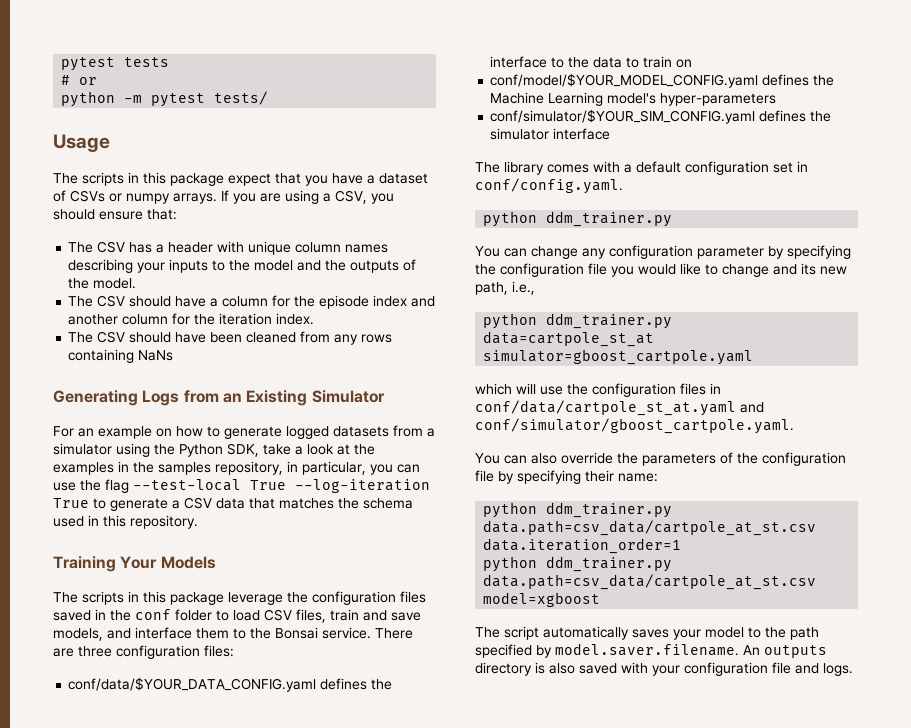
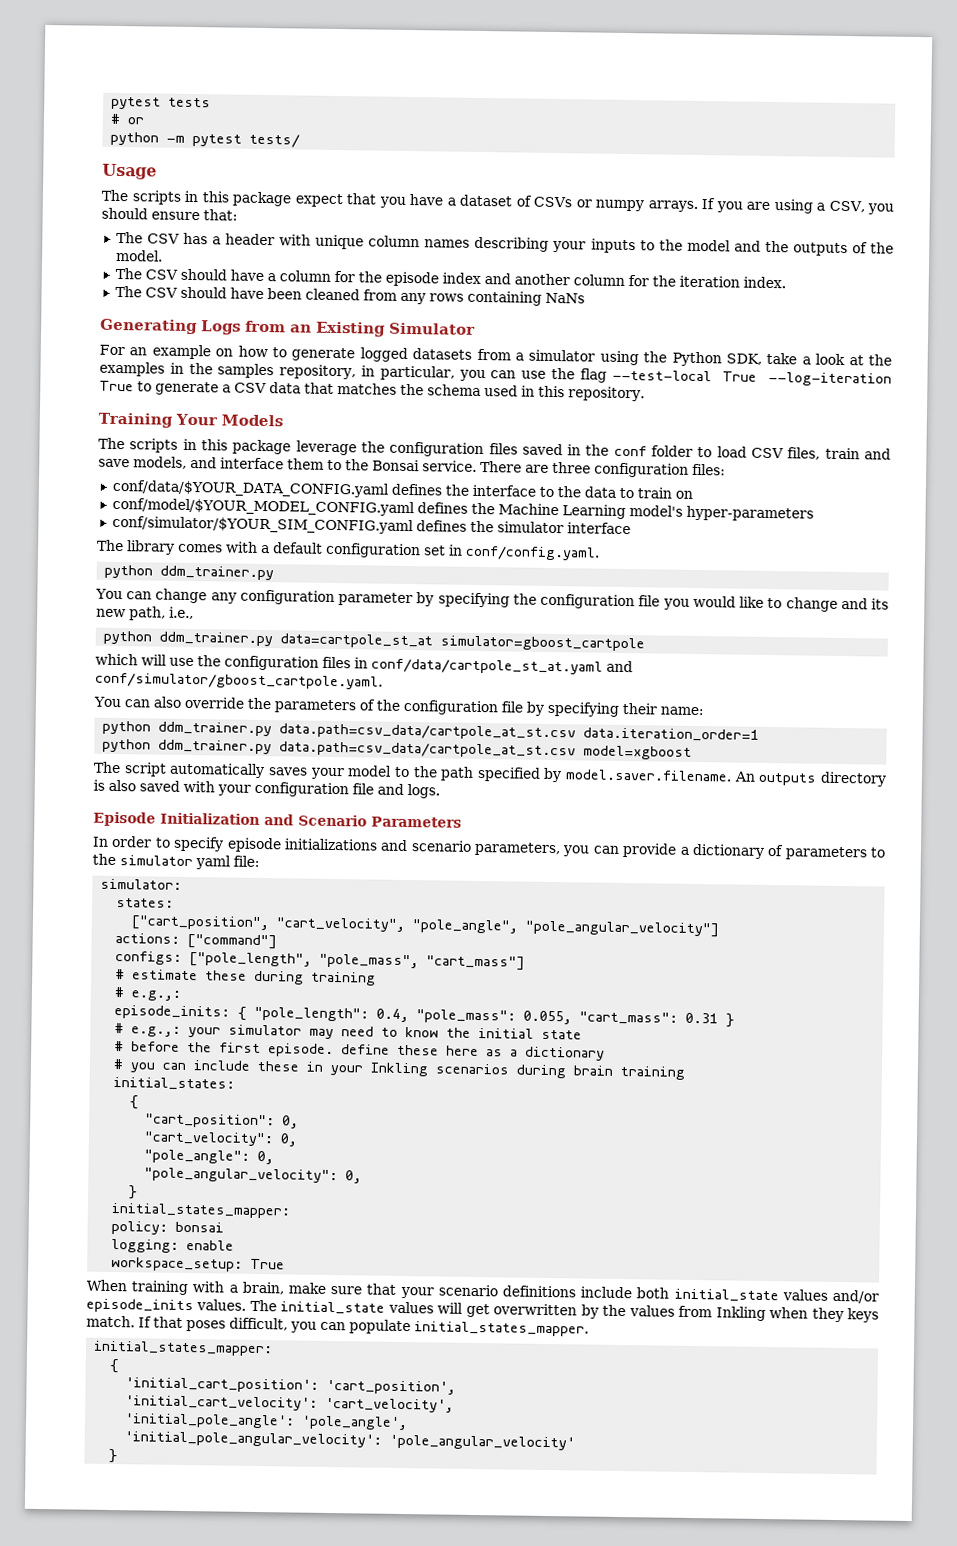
- python ddm_trainer.py data=cartpole_st_at simulator=gboost_cartpole.yaml
+ python ddm_trainer.py data=cartpole_st_at simulator=gboost_cartpole
+ Episode Initialization and Scenario Parameters
+ In order to specify episode initializations and scenario parameters, you can provide a dictionary of parameters to the simulator yaml file:
+ simulator:
+ states:
+ ["cart_position", "cart_velocity", "pole_angle", "pole_angular_velocity"]
+ actions: ["command"]
+ configs: ["pole_length", "pole_mass", "cart_mass"]
+ # estimate these during training
+ # e.g.,:
+ episode_inits: { "pole_length": 0.4, "pole_mass": 0.055, "cart_mass": 0.31 }
+ # e.g.,: your simulator may need to know the initial state
+ # before the first episode. define these here as a dictionary
+ # you can include these in your Inkling scenarios during brain training
+ initial_states:
+ {
+ "cart_position": 0,
+ "cart_velocity": 0,
+ "pole_angle": 0,
+ "pole_angular_velocity": 0,
+ }
+ initial_states_mapper:
+ policy: bonsai
+ logging: enable
+ workspace_setup: True
+ When training with a brain, make sure that your scenario definitions include both initial_state values and/or episode_inits values. The initial_state values will get overwritten by the values from Inkling when they keys match. If that poses difficult, you can populate initial_states_mapper.
+ initial_states_mapper:
+ {
+ 'initial_cart_position': 'cart_position',
+ 'initial_cart_velocity': 'cart_velocity',
+ 'initial_pole_angle': 'pole_angle',
+ 'initial_pole_angular_velocity': 'pole_angular_velocity'
+ }

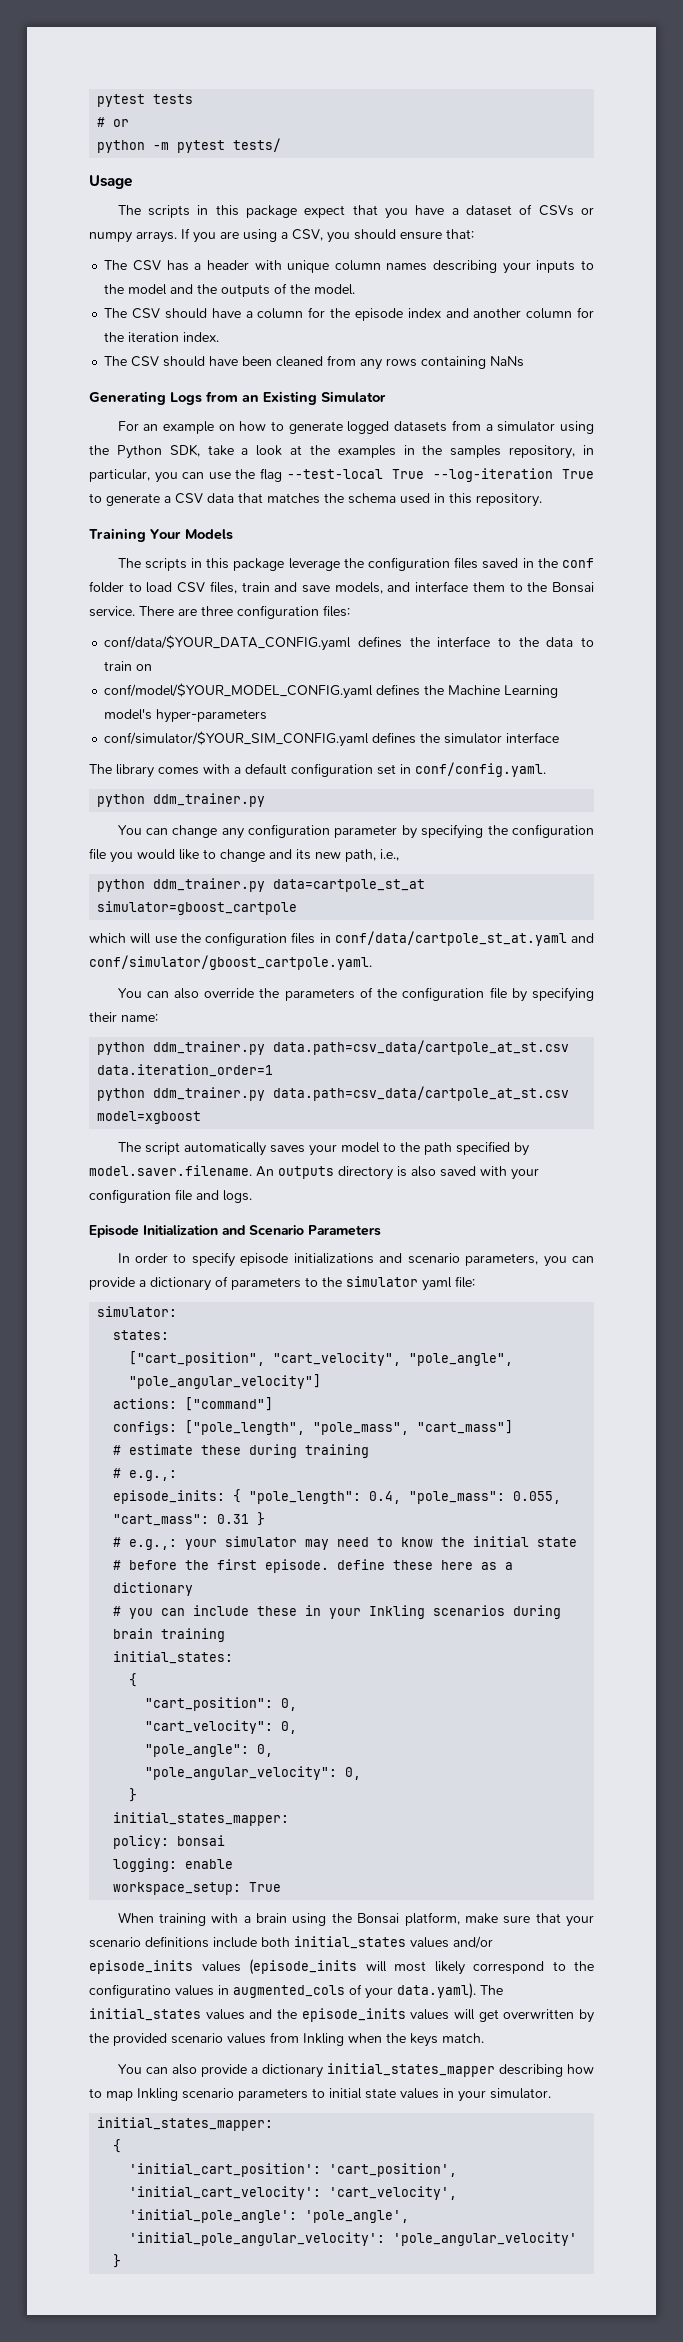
- When training with a brain, make sure that your scenario definitions include both initial_state values and/or episode_inits values. The initial_state values will get overwritten by the values from Inkling when they keys match. If that poses difficult, you can populate initial_states_mapper.
+ When training with a brain using the Bonsai platform, make sure that your scenario definitions include both initial_states values and/or episode_inits values (episode_inits will most likely correspond to the configuratino values in augmented_cols of your data.yaml). The initial_states values and the episode_inits values will get overwritten by the provided scenario values from Inkling when the keys match.
+ You can also provide a dictionary initial_states_mapper describing how to map Inkling scenario parameters to initial state values in your simulator.

